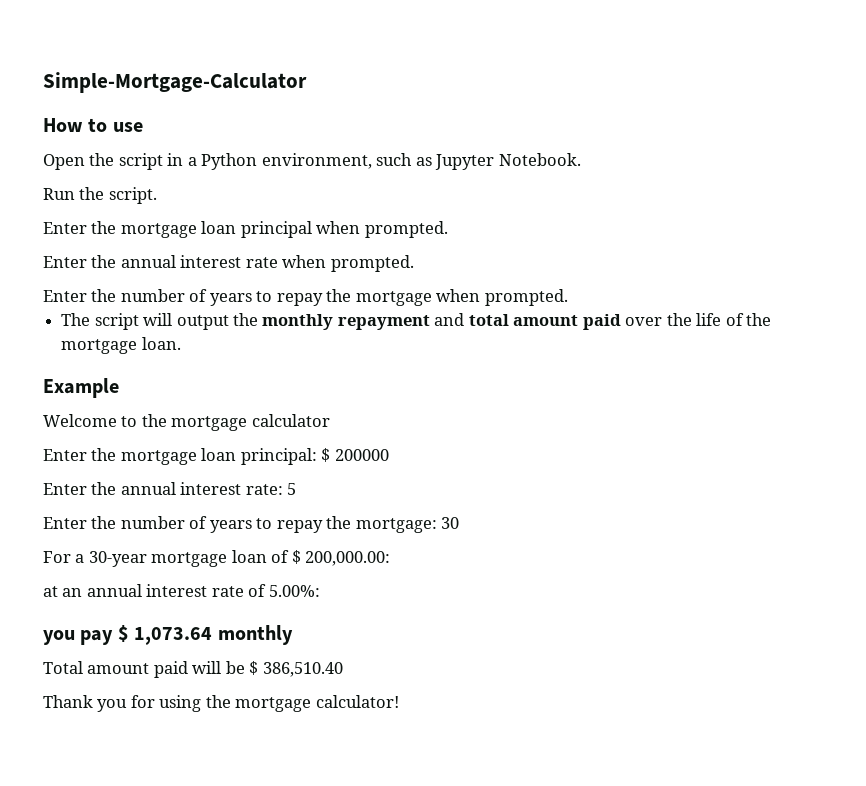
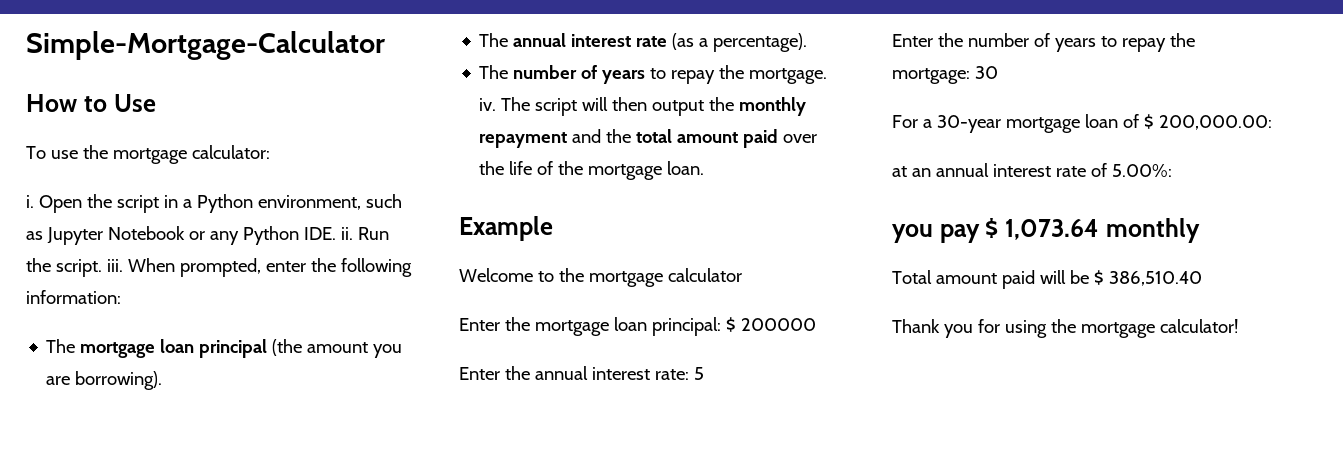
- How to use
- Open the script in a Python environment, such as Jupyter Notebook.
- Run the script.
- Enter the mortgage loan principal when prompted.
- Enter the annual interest rate when prompted.
- Enter the number of years to repay the mortgage when prompted.
- The script will output the monthly repayment and total amount paid over the life of the mortgage loan.
+ How to Use
+ To use the mortgage calculator:
+ i. Open the script in a Python environment, such as Jupyter Notebook or any Python IDE. ii. Run the script. iii. When prompted, enter the following information:
+ The mortgage loan principal (the amount you are borrowing).
+ The annual interest rate (as a percentage).
+ The number of years to repay the mortgage. iv. The script will then output the monthly repayment and the total amount paid over the life of the mortgage loan.

